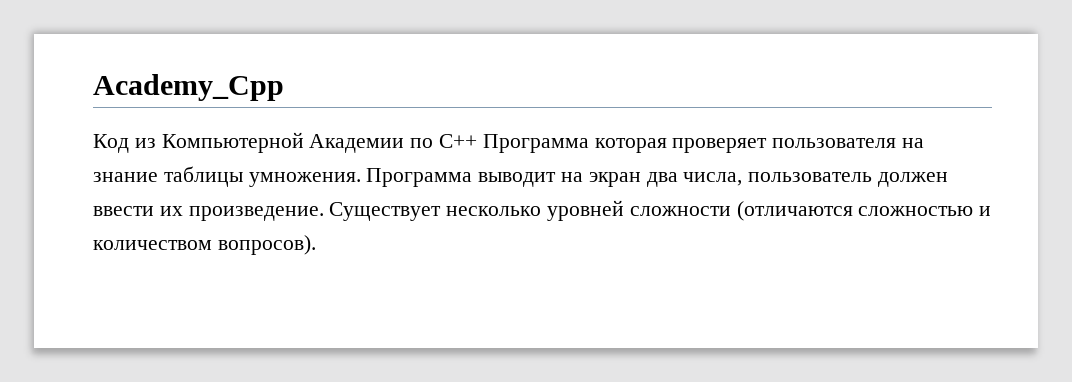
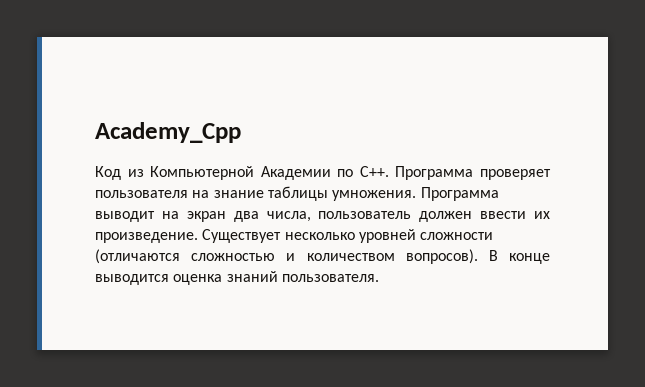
- Код из Компьютерной Академии по C++ Программа которая проверяет пользователя на знание таблицы умножения.
+ Код из Компьютерной Академии по C++. Программа проверяет пользователя на знание таблицы умножения.
+ В конце выводится оценка знаний пользователя.

